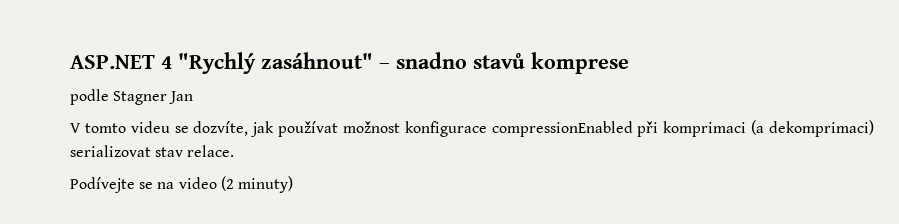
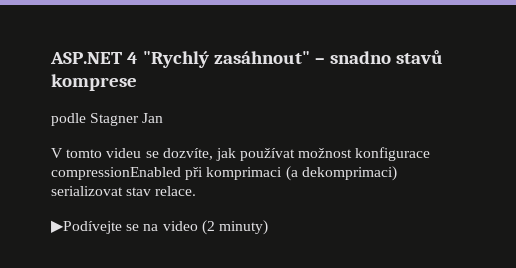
- Podívejte se na video (2 minuty)
+ ▶Podívejte se na video (2 minuty)

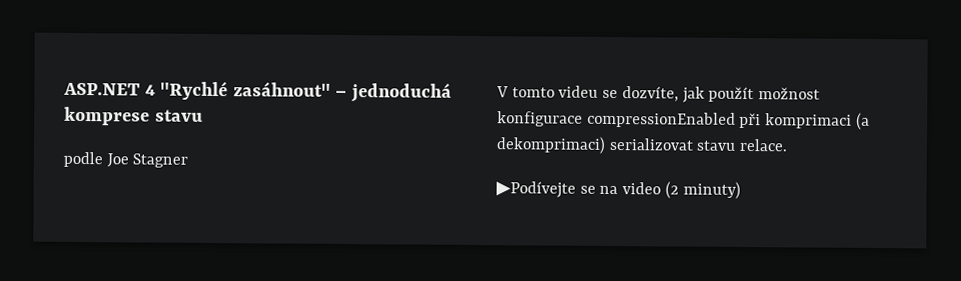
- ASP.NET 4 "Rychlý zasáhnout" – snadno stavů komprese
+ ASP.NET 4 "Rychlé zasáhnout" – jednoduchá komprese stavu
- podle Stagner Jan
+ podle Joe Stagner
- V tomto videu se dozvíte, jak používat možnost konfigurace compressionEnabled při komprimaci (a dekomprimaci) serializovat stav relace.
+ V tomto videu se dozvíte, jak použít možnost konfigurace compressionEnabled při komprimaci (a dekomprimaci) serializovat stavu relace.

